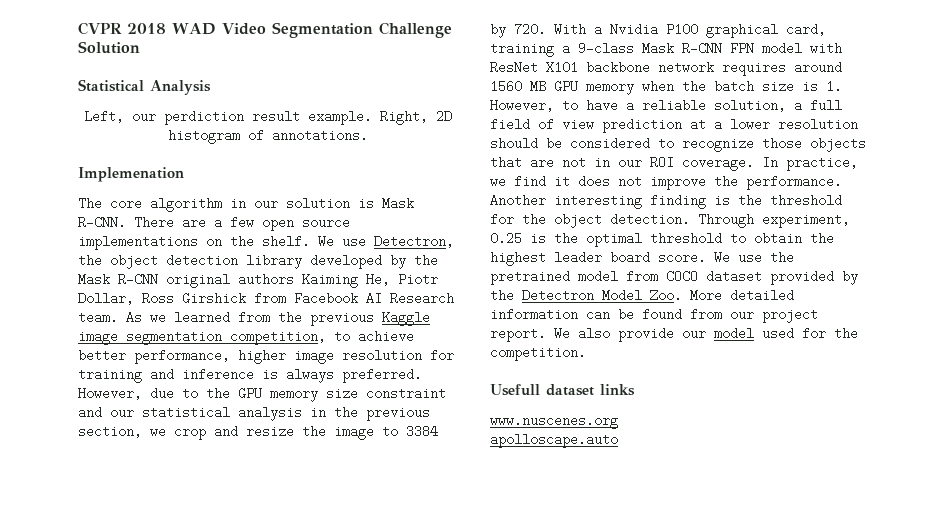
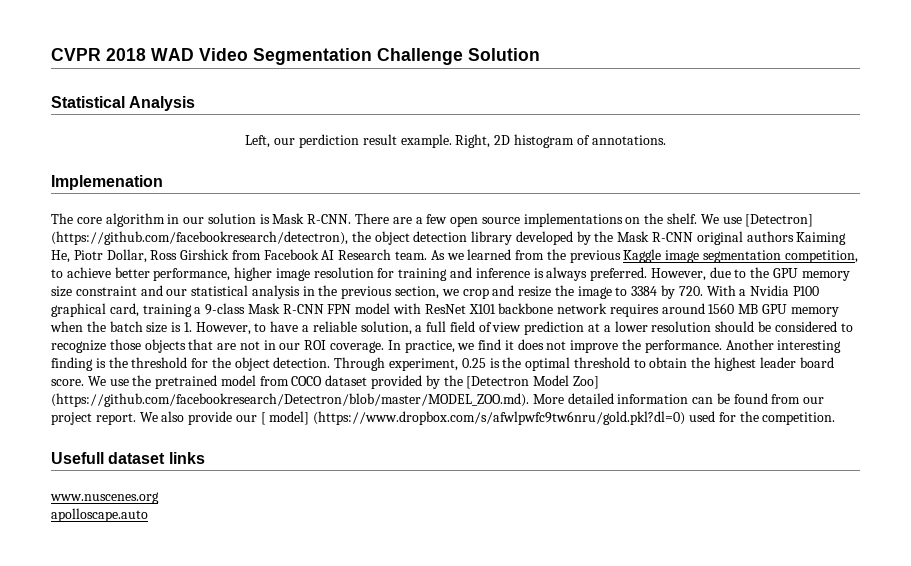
- We use Detectron, the object detection library developed by the Mask R-CNN original authors Kaiming He, Piotr Dollar, Ross Girshick from Facebook AI Research team.
+ We use [Detectron] (https://github.com/facebookresearch/detectron), the object detection library developed by the Mask R-CNN original authors Kaiming He, Piotr Dollar, Ross Girshick from Facebook AI Research team.
- We use the pretrained model from COCO dataset provided by the Detectron Model Zoo. More detailed information can be found from our project report.
+ We use the pretrained model from COCO dataset provided by the [Detectron Model Zoo] (https://github.com/facebookresearch/Detectron/blob/master/MODEL_ZOO.md). More detailed information can be found from our project report.
- We also provide our model used for the competition.
+ We also provide our [ model] (https://www.dropbox.com/s/afwlpwfc9tw6nru/gold.pkl?dl=0) used for the competition.

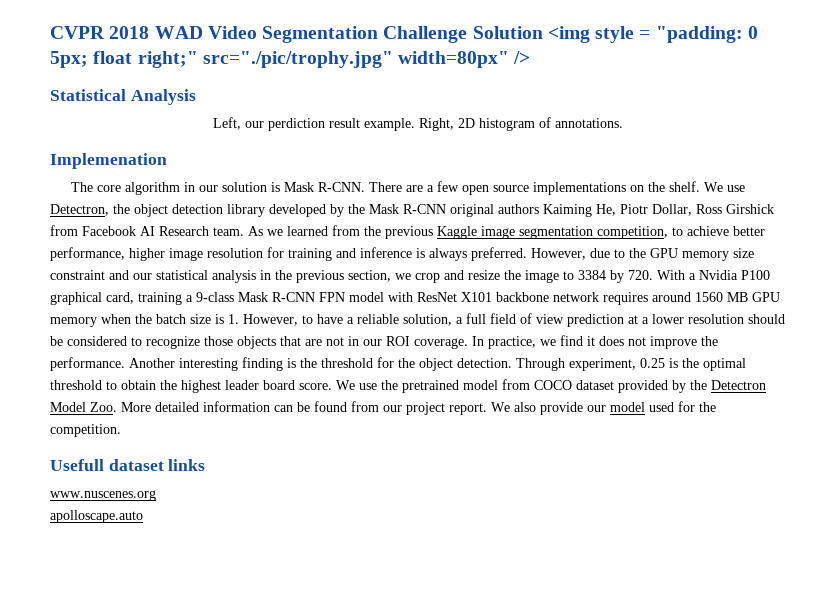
- CVPR 2018 WAD Video Segmentation Challenge Solution
+ CVPR 2018 WAD Video Segmentation Challenge Solution <img style = "padding: 0 5px; float right;" src="./pic/trophy.jpg" width=80px" />
- We use [Detectron] (https://github.com/facebookresearch/detectron), the object detection library developed by the Mask R-CNN original authors Kaiming He, Piotr Dollar, Ross Girshick from Facebook AI Research team.
+ We use Detectron, the object detection library developed by the Mask R-CNN original authors Kaiming He, Piotr Dollar, Ross Girshick from Facebook AI Research team.
- We use the pretrained model from COCO dataset provided by the [Detectron Model Zoo] (https://github.com/facebookresearch/Detectron/blob/master/MODEL_ZOO.md). More detailed information can be found from our project report.
+ We use the pretrained model from COCO dataset provided by the Detectron Model Zoo. More detailed information can be found from our project report.
- We also provide our [ model] (https://www.dropbox.com/s/afwlpwfc9tw6nru/gold.pkl?dl=0) used for the competition.
+ We also provide our model used for the competition.

